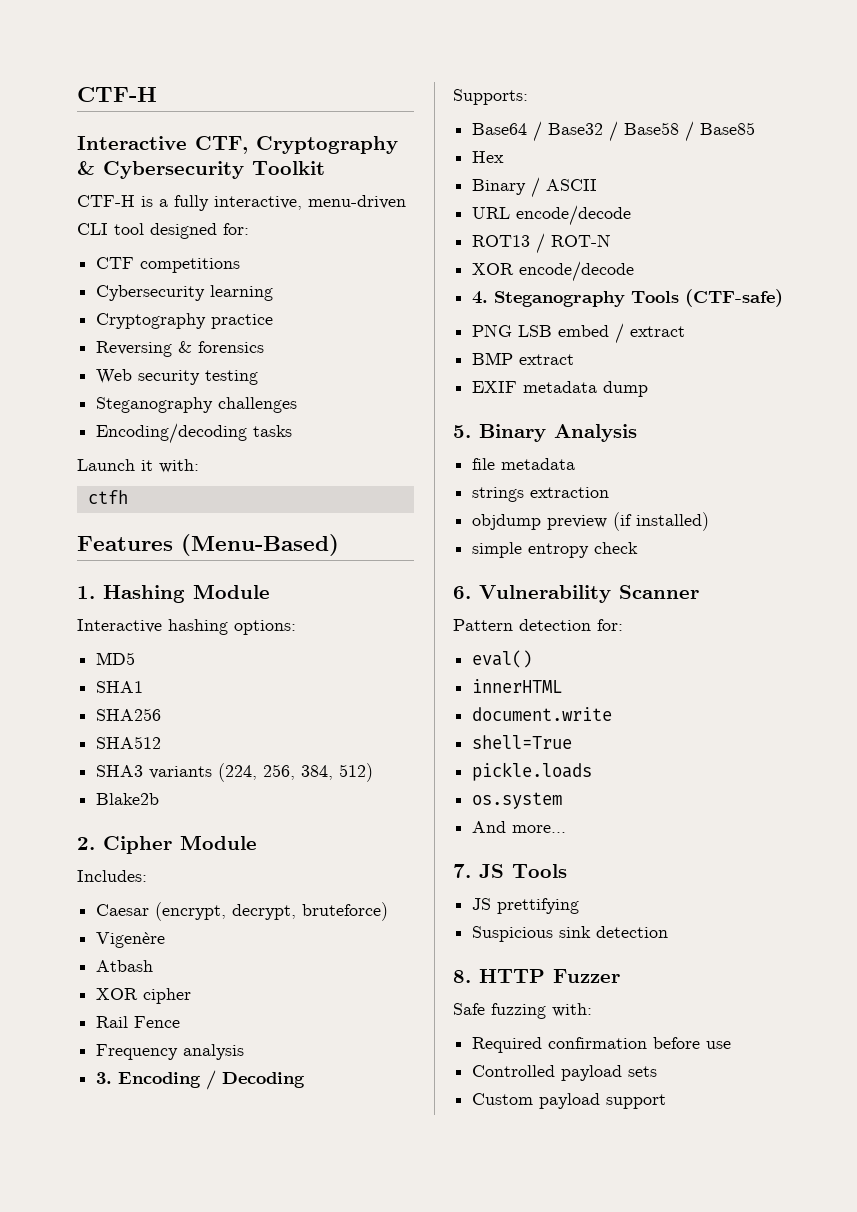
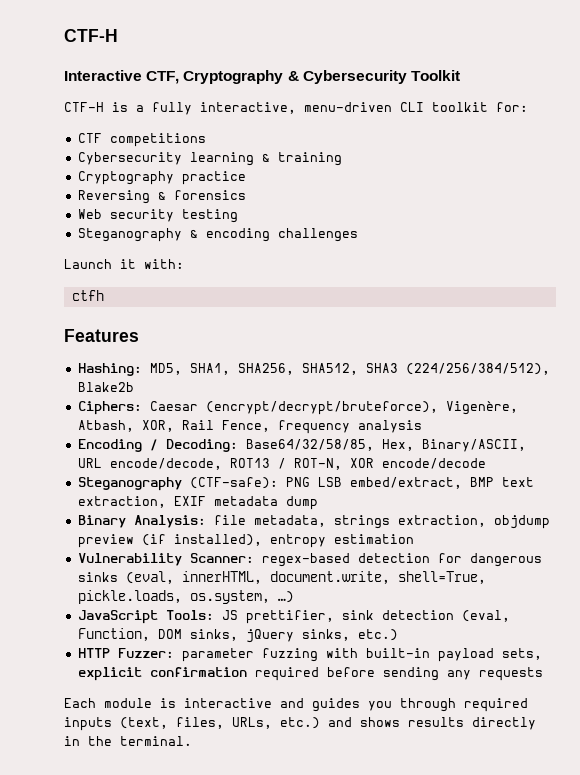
- CTF-H is a fully interactive, menu‑driven CLI tool designed for:
+ CTF-H is a fully interactive, menu‑driven CLI toolkit for:
- Cybersecurity learning
+ Cybersecurity learning & training
- Steganography challenges
+ Steganography & encoding challenges
- Encoding/decoding tasks
- Features (Menu-Based)
- 1. Hashing Module
- Interactive hashing options:
- MD5
- SHA1
- SHA256
- SHA512
- SHA3 variants (224, 256, 384, 512)
- Blake2b
- 2. Cipher Module
- Includes:
- Caesar (encrypt, decrypt, bruteforce)
- Vigenère
- Atbash
- XOR cipher
- Rail Fence
- Frequency analysis
+ Features
+ Hashing: MD5, SHA1, SHA256, SHA512, SHA3 (224/256/384/512), Blake2b
+ Ciphers: Caesar (encrypt/decrypt/bruteforce), Vigenère, Atbash, XOR, Rail Fence, frequency analysis
- 3. Encoding / Decoding
- Supports:
- Base64 / Base32 / Base58 / Base85
- Hex
- Binary / ASCII
- URL encode/decode
- ROT13 / ROT-N
- XOR encode/decode
+ Encoding / Decoding: Base64/32/58/85, Hex, Binary/ASCII, URL encode/decode, ROT13 / ROT‑N, XOR encode/decode
- 4. Steganography Tools (CTF-safe)
- PNG LSB embed / extract
- BMP extract
- EXIF metadata dump
- 5. Binary Analysis
- file metadata
- strings extraction
- objdump preview (if installed)
- simple entropy check
- 6. Vulnerability Scanner
- Pattern detection for:
- eval()
- innerHTML
- document.write
- shell=True
- pickle.loads
- os.system
- And more...
- 7. JS Tools
- JS prettifying
- Suspicious sink detection
- 8. HTTP Fuzzer
- Safe fuzzing with:
- Required confirmation before use
- Controlled payload sets
- Custom payload support
+ Steganography (CTF‑safe): PNG LSB embed/extract, BMP text extraction, EXIF metadata dump
+ Binary Analysis: file metadata, strings extraction, objdump preview (if installed), entropy estimation
+ Vulnerability Scanner: regex‑based detection for dangerous sinks (eval, innerHTML, document.write, shell=True, pickle.loads, os.system, …)
+ JavaScript Tools: JS prettifier, sink detection (eval, Function, DOM sinks, jQuery sinks, etc.)
+ HTTP Fuzzer: parameter fuzzing with built‑in payload sets, explicit confirmation required before sending any requests
+ Each module is interactive and guides you through required inputs (text, files, URLs, etc.) and shows results directly in the terminal.

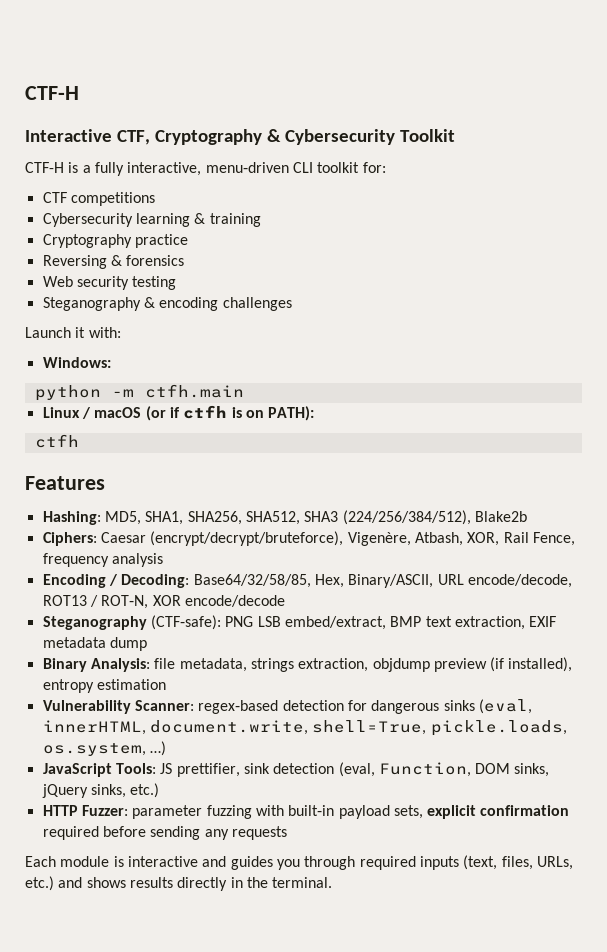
+ Windows:
+ python -m ctfh.main
+ Linux / macOS (or if ctfh is on PATH):

